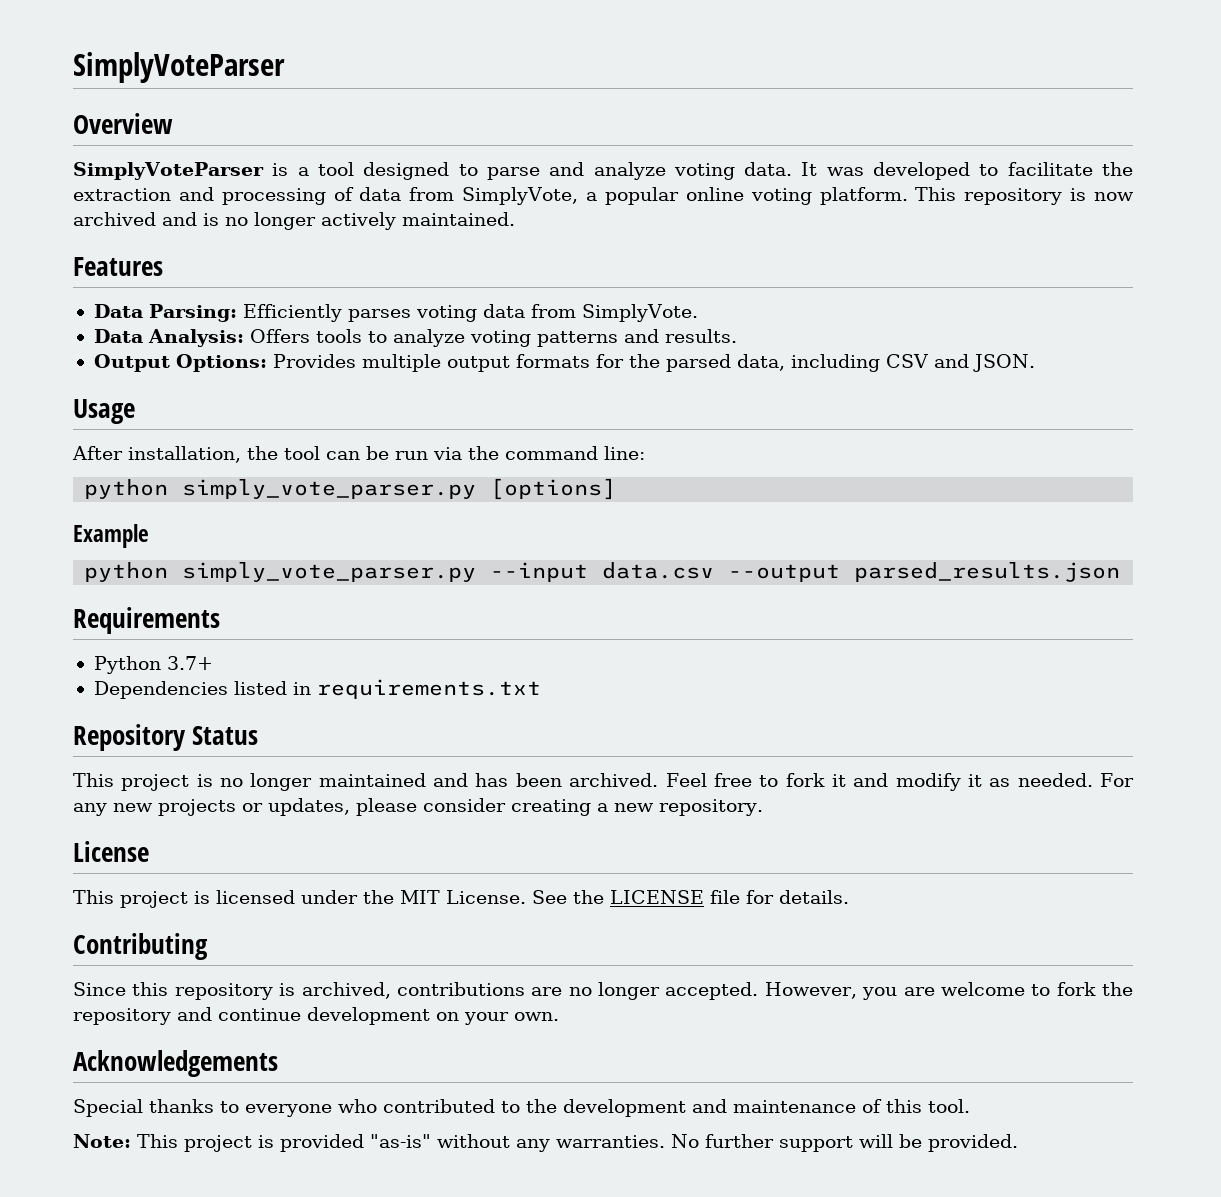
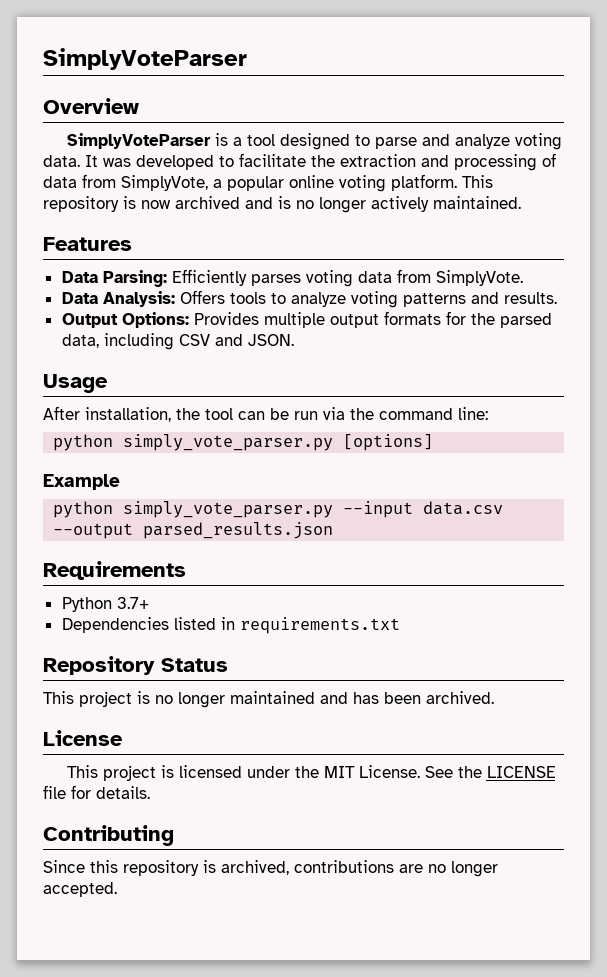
- Feel free to fork it and modify it as needed. For any new projects or updates, please consider creating a new repository.
- However, you are welcome to fork the repository and continue development on your own.
- Acknowledgements
- Special thanks to everyone who contributed to the development and maintenance of this tool.
- Note: This project is provided "as-is" without any warranties. No further support will be provided.

